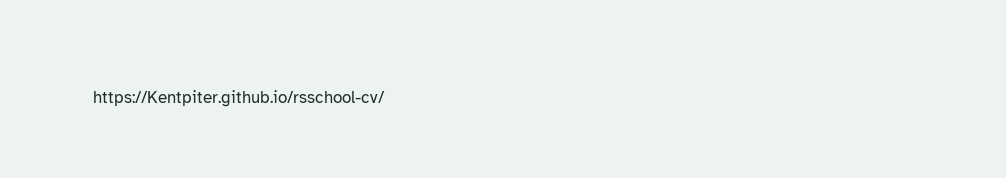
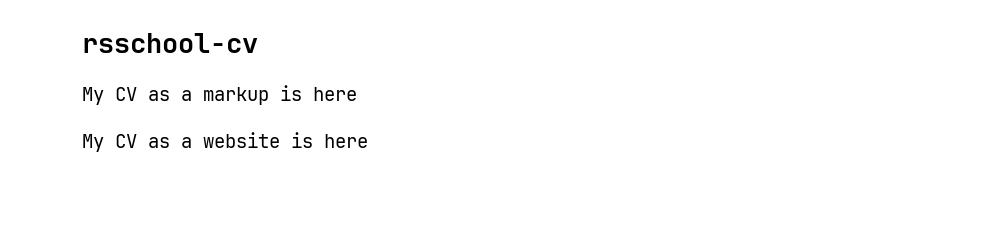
- https://Kentpiter.github.io/rsschool-cv/
+ rsschool-cv
+ My CV as a markup is here
+ My CV as a website is here

